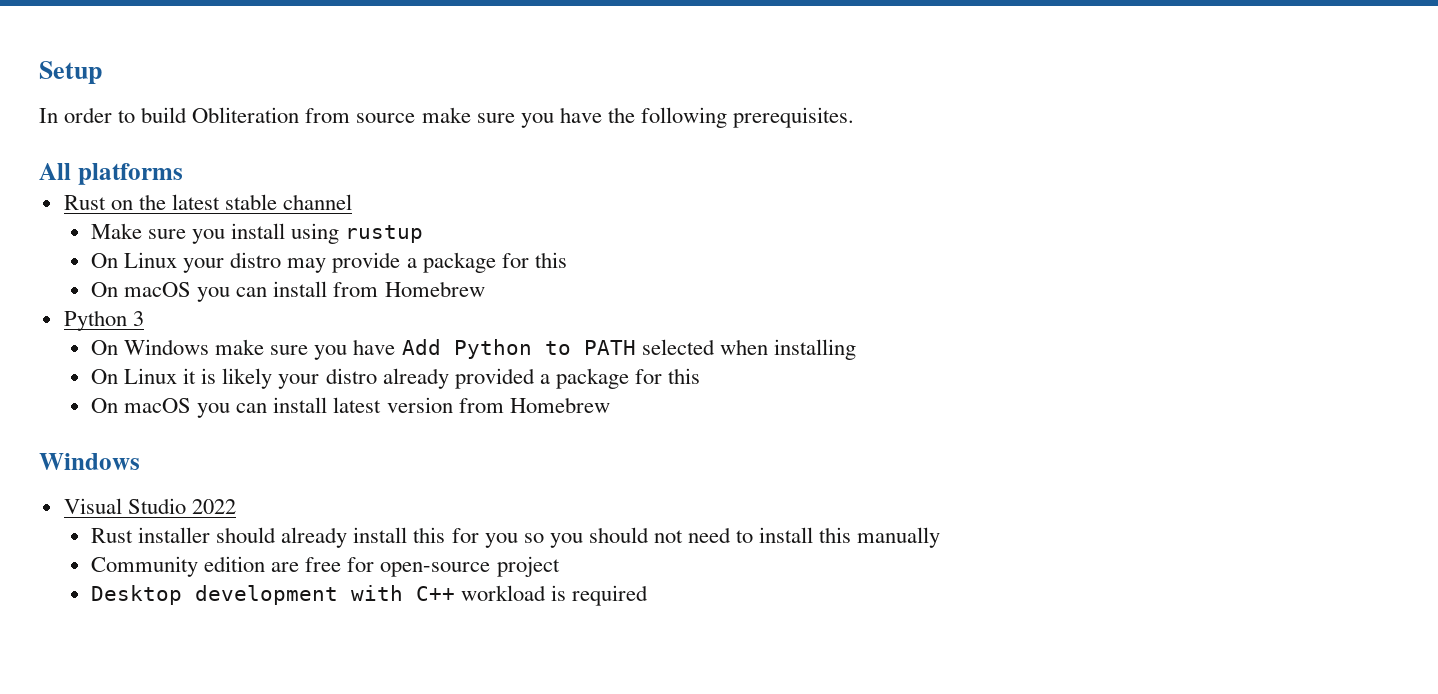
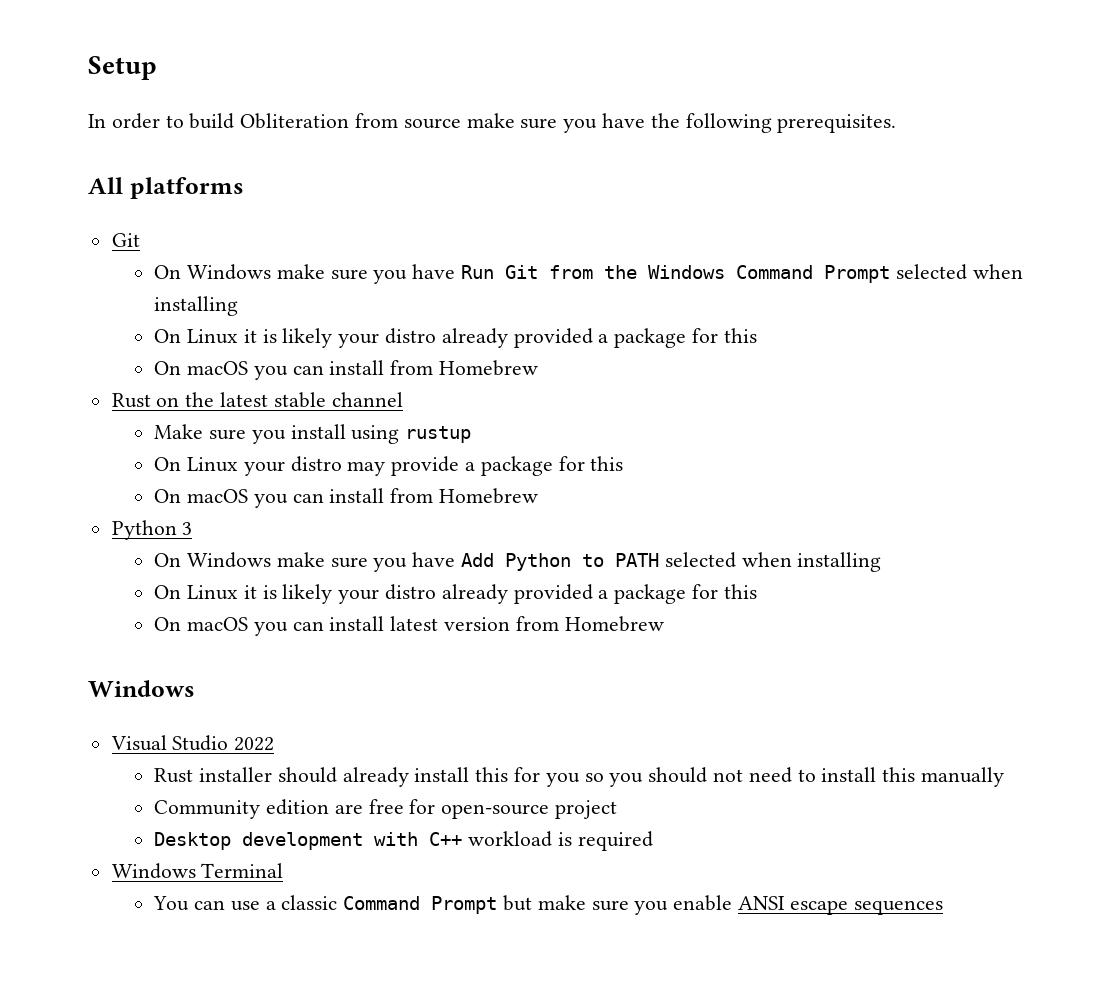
  All platforms
+ Git
+ On Windows make sure you have Run Git from the Windows Command Prompt selected when installing
+ On Linux it is likely your distro already provided a package for this
+ On macOS you can install from Homebrew
+ Windows Terminal
+ You can use a classic Command Prompt but make sure you enable ANSI escape sequences

